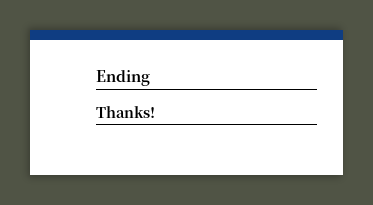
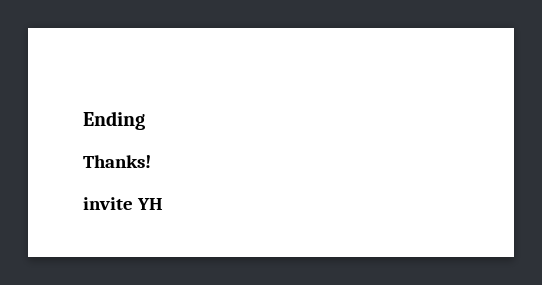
+ invite YH

